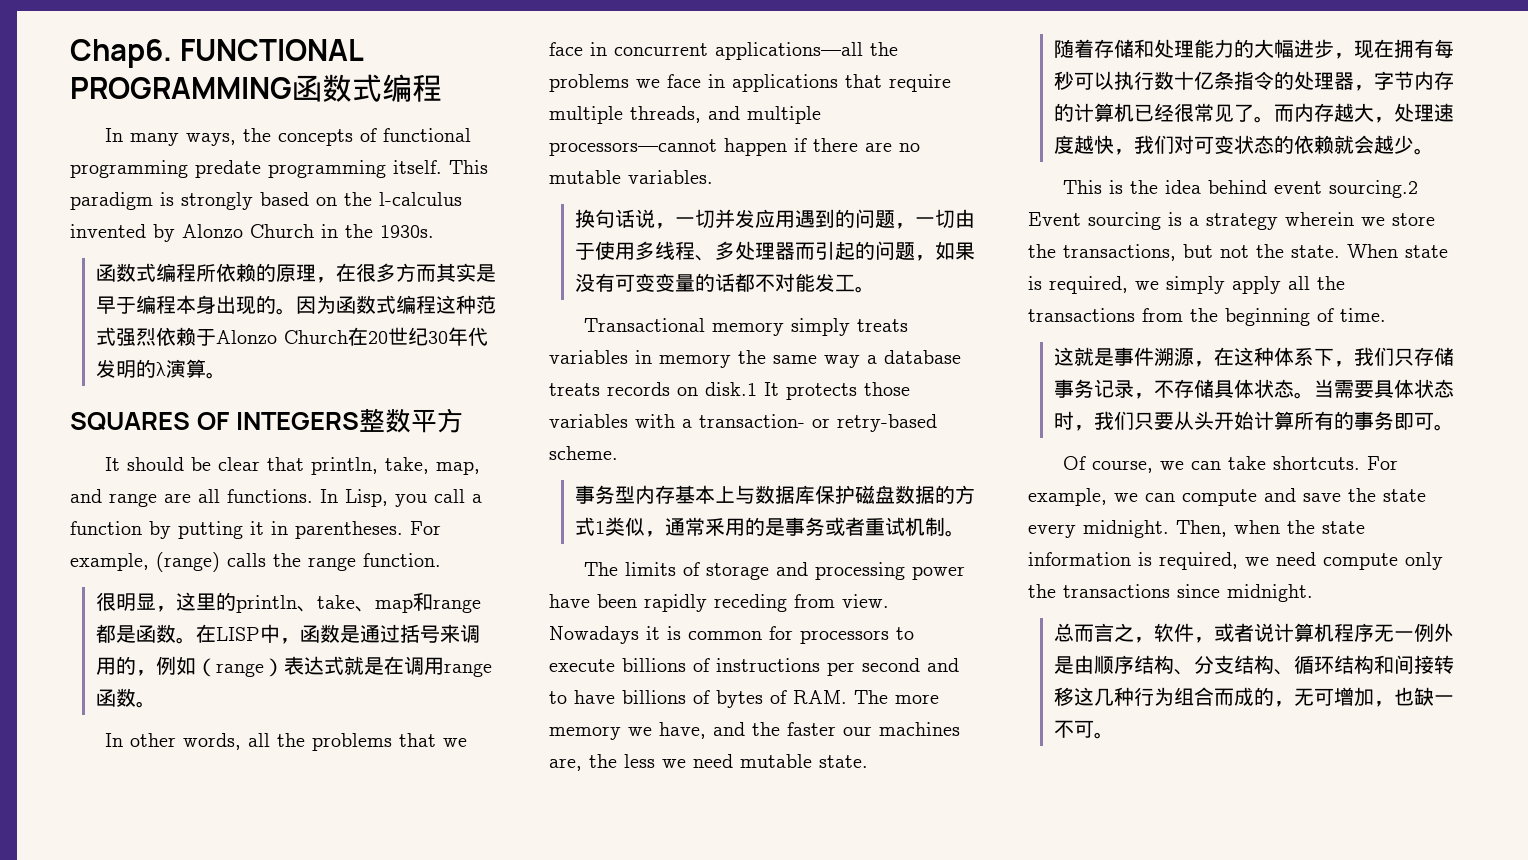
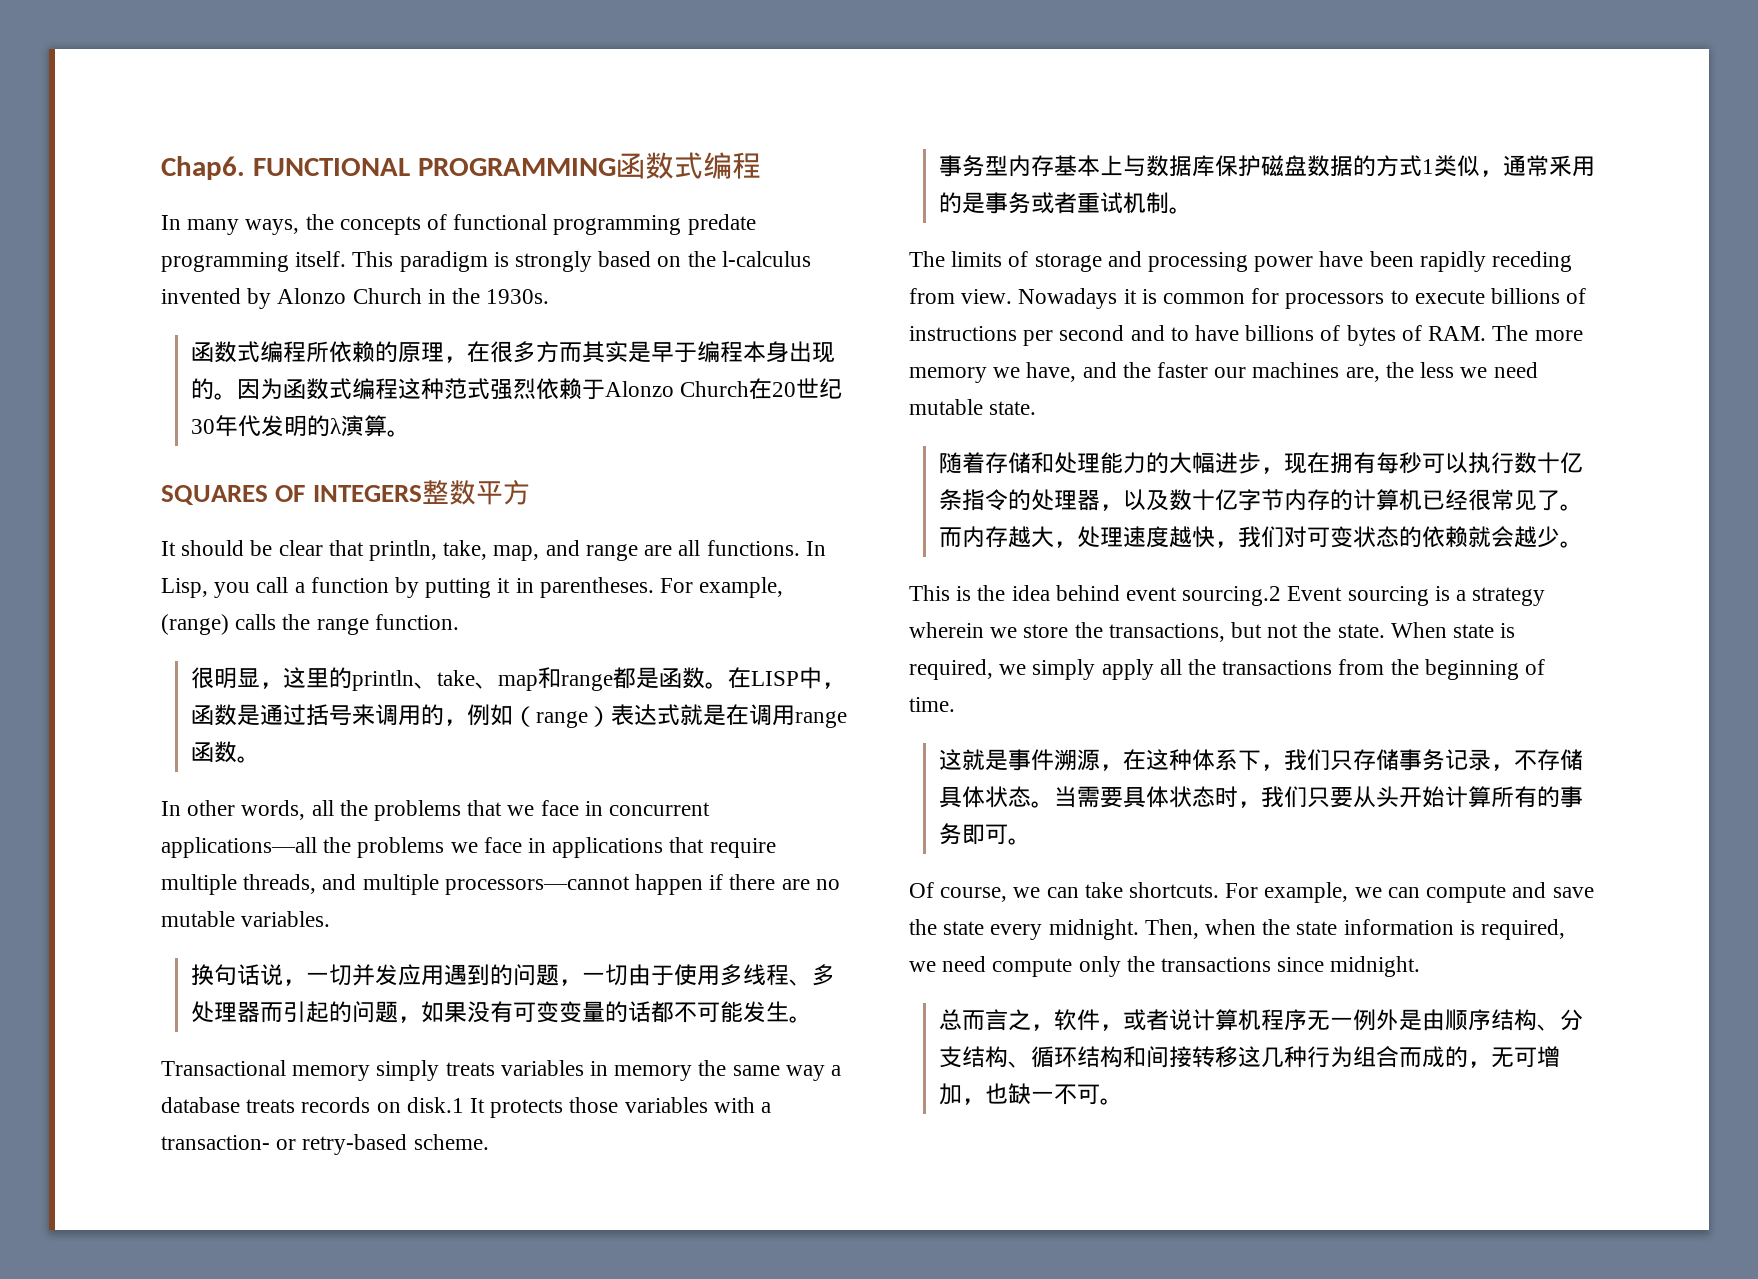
- 换句话说，一切并发应用遇到的问题，一切由于使用多线程、多处理器而引起的问题，如果没有可变变量的话都不对能发工。
+ 换句话说，一切并发应用遇到的问题，一切由于使用多线程、多处理器而引起的问题，如果没有可变变量的话都不可能发生。
- 随着存储和处理能力的大幅进步，现在拥有每秒可以执行数十亿条指令的处理器，字节内存的计算机已经很常见了。
+ 随着存储和处理能力的大幅进步，现在拥有每秒可以执行数十亿条指令的处理器，以及数十亿字节内存的计算机已经很常见了。

